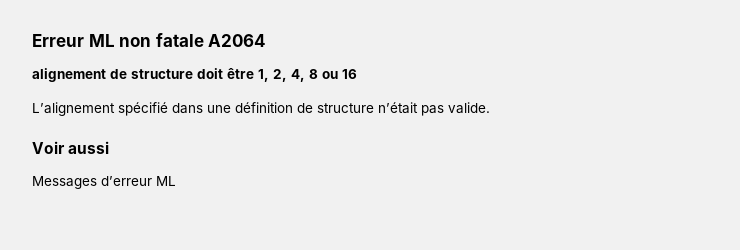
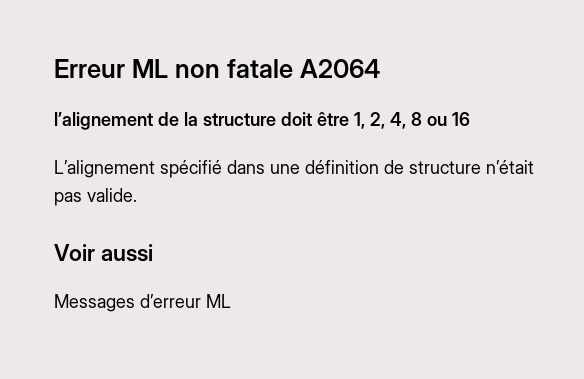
- alignement de structure doit être 1, 2, 4, 8 ou 16
+ l’alignement de la structure doit être 1, 2, 4, 8 ou 16

